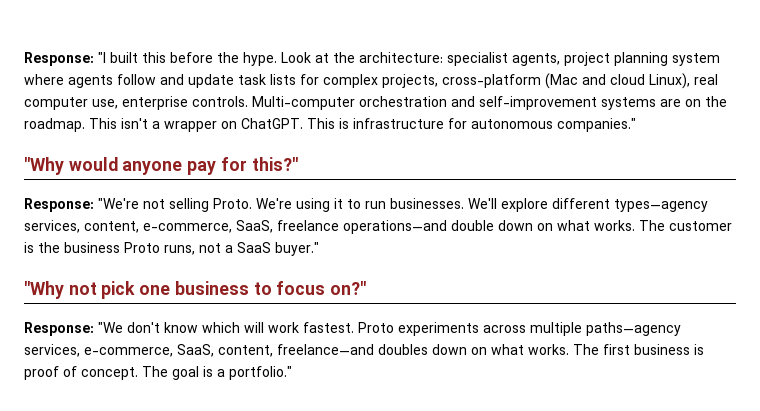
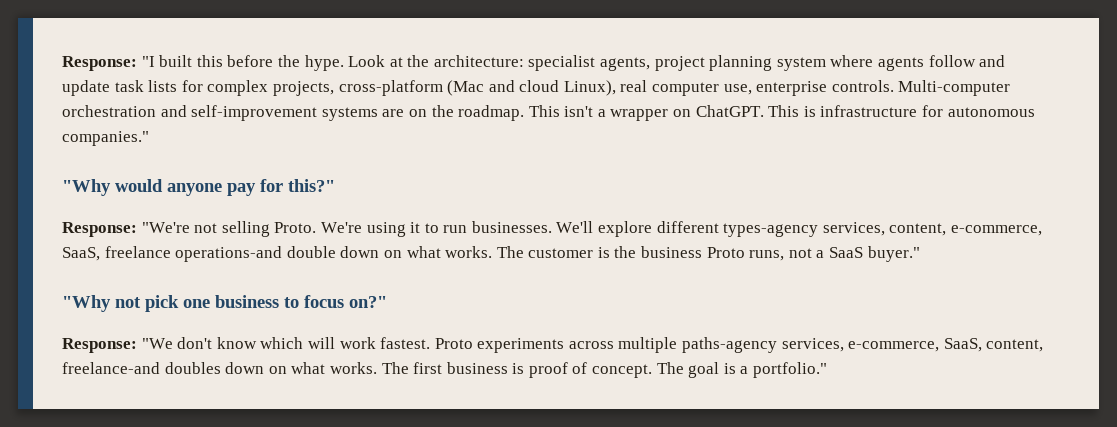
- We'll explore different types—agency services, content, e-commerce, SaaS, freelance operations—and double down on what works.
+ We'll explore different types-agency services, content, e-commerce, SaaS, freelance operations-and double down on what works.
- Proto experiments across multiple paths—agency services, e-commerce, SaaS, content, freelance—and doubles down on what works.
+ Proto experiments across multiple paths-agency services, e-commerce, SaaS, content, freelance-and doubles down on what works.

